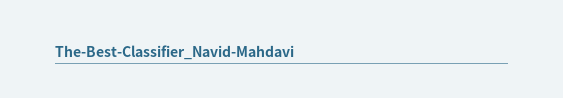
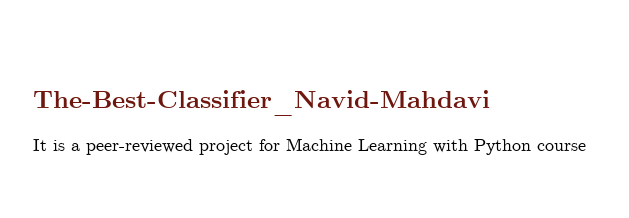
+ It is a peer-reviewed project for Machine Learning with Python course

